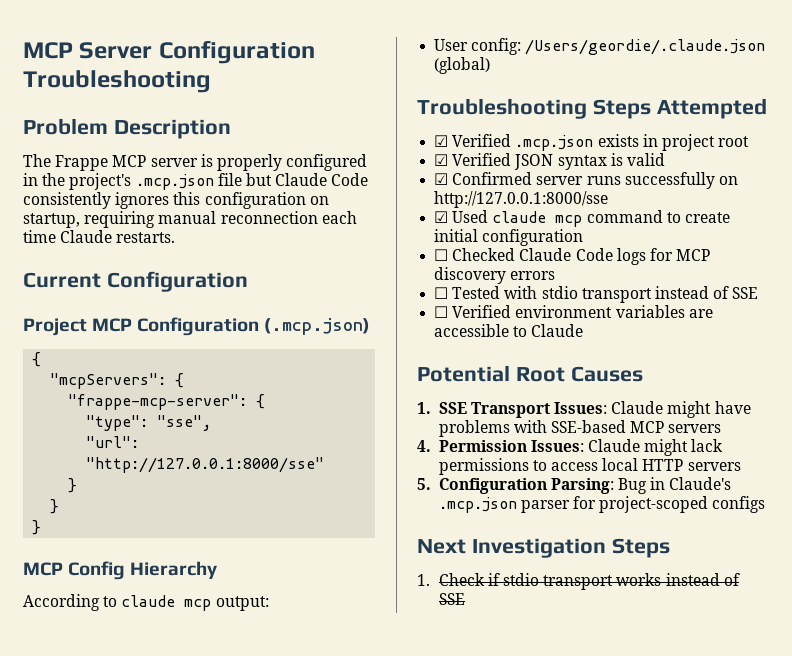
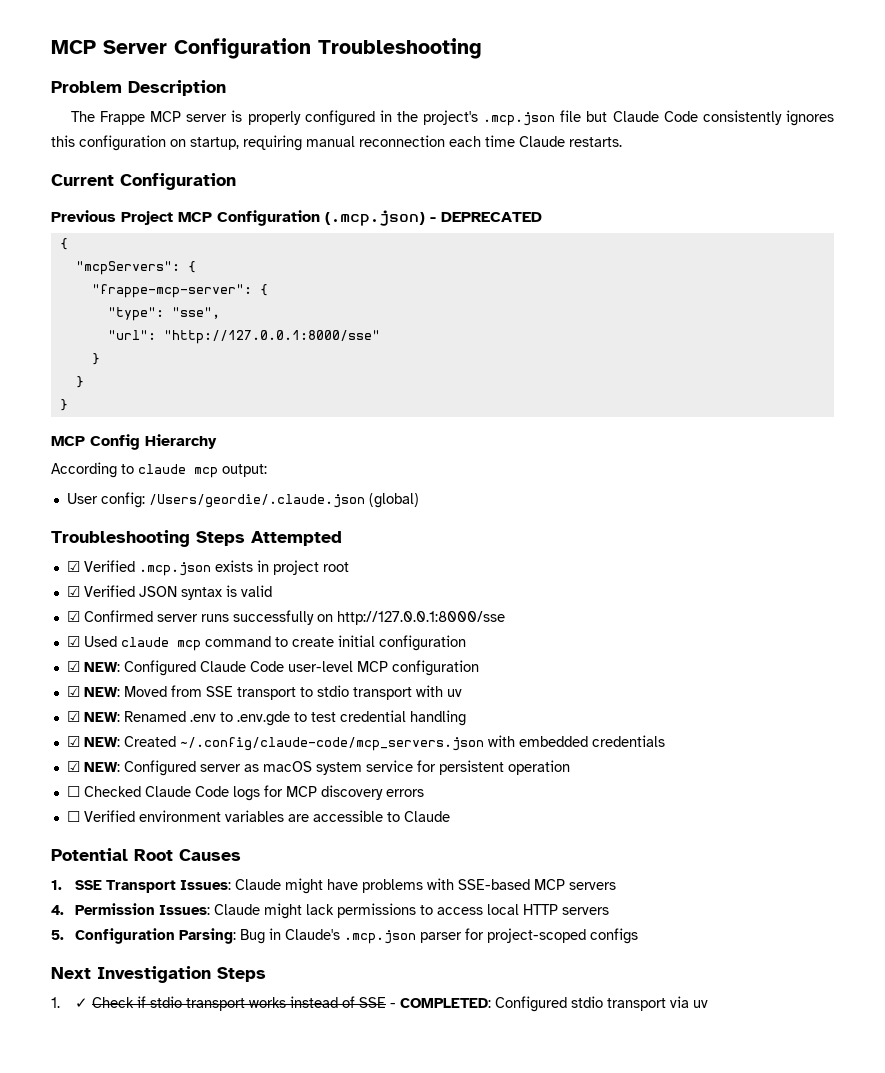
- Project MCP Configuration (.mcp.json)
+ Previous Project MCP Configuration (.mcp.json) - DEPRECATED
+ ☑ NEW: Configured Claude Code user-level MCP configuration
+ ☑ NEW: Moved from SSE transport to stdio transport with uv
+ ☑ NEW: Renamed .env to .env.gde to test credential handling
+ ☑ NEW: Created ~/.config/claude-code/mcp_servers.json with embedded credentials
+ ☑ NEW: Configured server as macOS system service for persistent operation
- ☐ Tested with stdio transport instead of SSE
- 1. Check if stdio transport works instead of SSE
+ 1. ✓ Check if stdio transport works instead of SSE - COMPLETED: Configured stdio transport via uv

